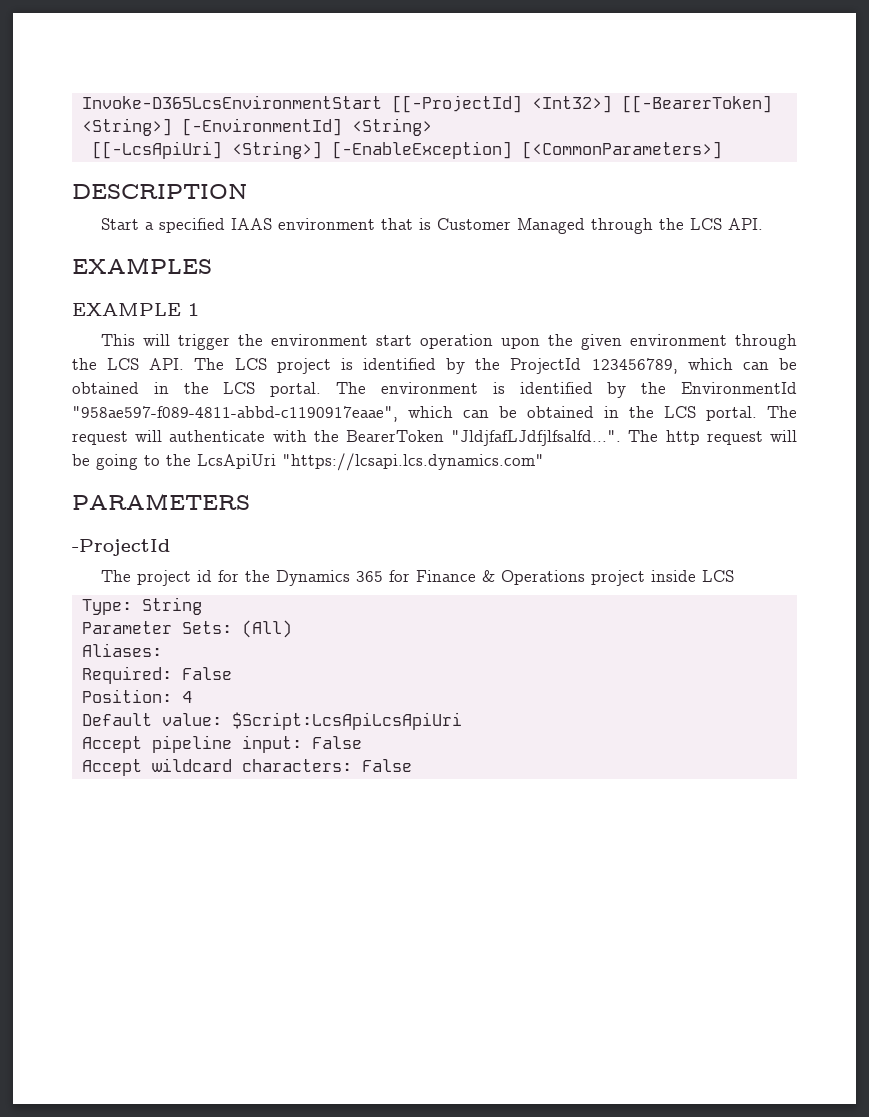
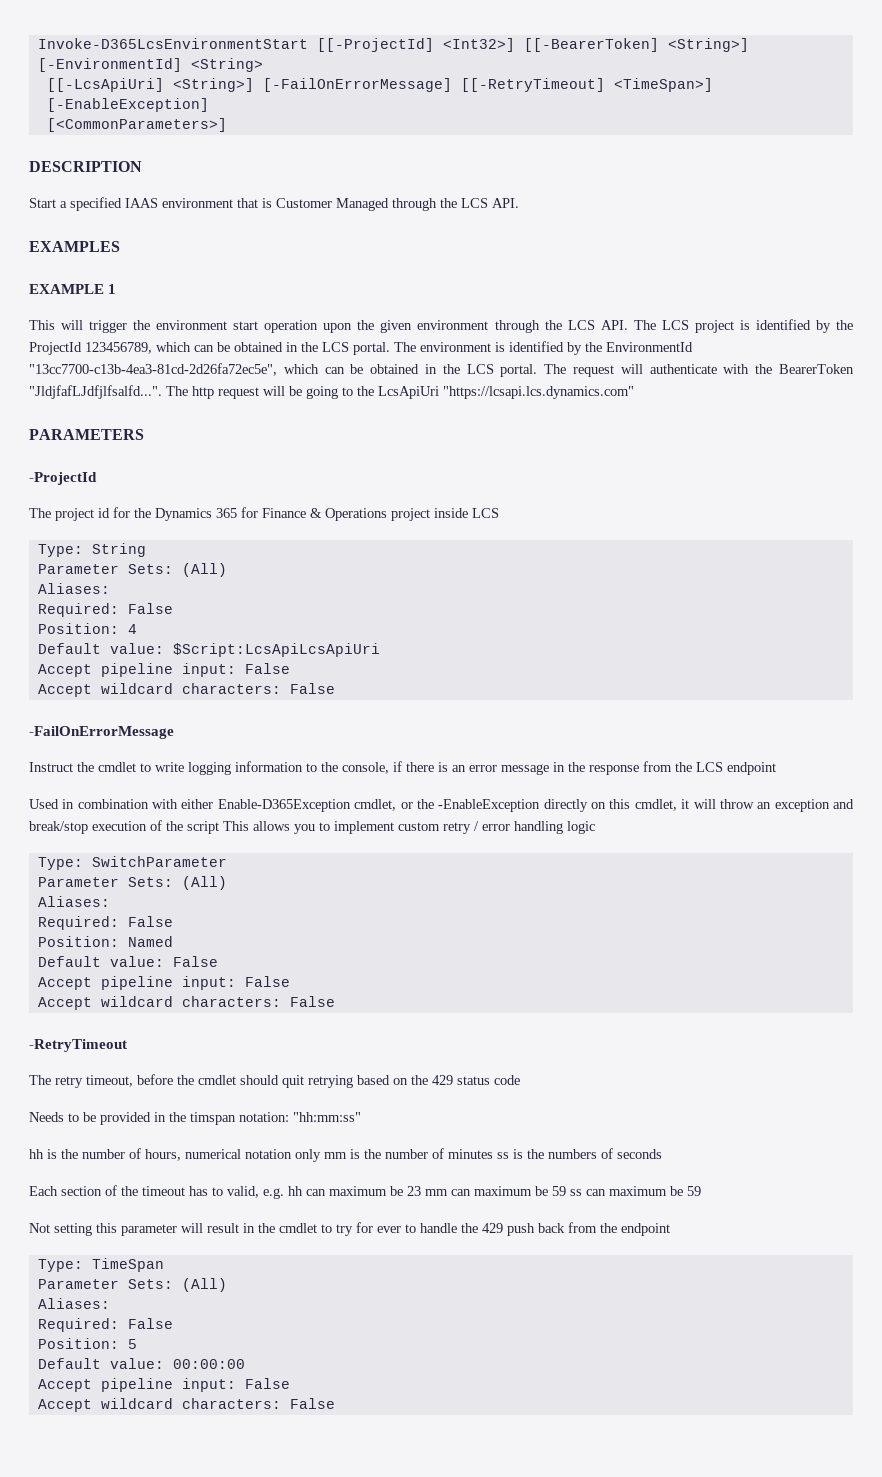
- [[-LcsApiUri] <String>] [-EnableException] [<CommonParameters>]
+ [[-LcsApiUri] <String>] [-FailOnErrorMessage] [[-RetryTimeout] <TimeSpan>] [-EnableException]
+ [<CommonParameters>]
- The environment is identified by the EnvironmentId "958ae597-f089-4811-abbd-c1190917eaae", which can be obtained in the LCS portal.
+ The environment is identified by the EnvironmentId "13cc7700-c13b-4ea3-81cd-2d26fa72ec5e", which can be obtained in the LCS portal.
+ -FailOnErrorMessage
+ Instruct the cmdlet to write logging information to the console, if there is an error message in the response from the LCS endpoint
+ Used in combination with either Enable-D365Exception cmdlet, or the -EnableException directly on this cmdlet, it will throw an exception and break/stop execution of the script This allows you to implement custom retry / error handling logic
+ Type: SwitchParameter
+ Parameter Sets: (All)
+ Aliases:
+ Required: False
+ Position: Named
+ Default value: False
+ Accept pipeline input: False
+ Accept wildcard characters: False
+ -RetryTimeout
+ The retry timeout, before the cmdlet should quit retrying based on the 429 status code
+ Needs to be provided in the timspan notation: "hh:mm:ss"
+ hh is the number of hours, numerical notation only mm is the number of minutes ss is the numbers of seconds
+ Each section of the timeout has to valid, e.g. hh can maximum be 23 mm can maximum be 59 ss can maximum be 59
+ Not setting this parameter will result in the cmdlet to try for ever to handle the 429 push back from the endpoint
+ Type: TimeSpan
+ Parameter Sets: (All)
+ Aliases:
+ Required: False
+ Position: 5
+ Default value: 00:00:00
+ Accept pipeline input: False
+ Accept wildcard characters: False

